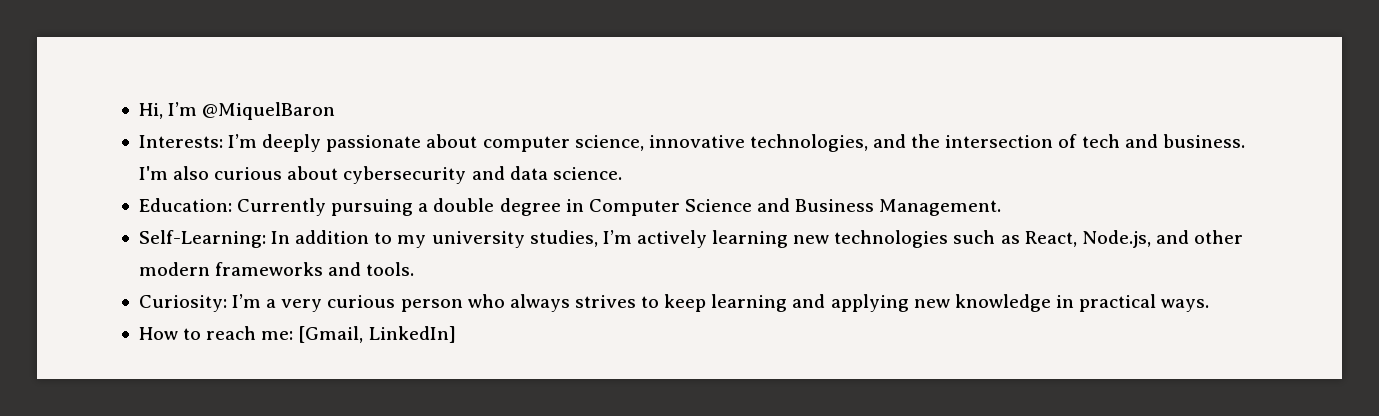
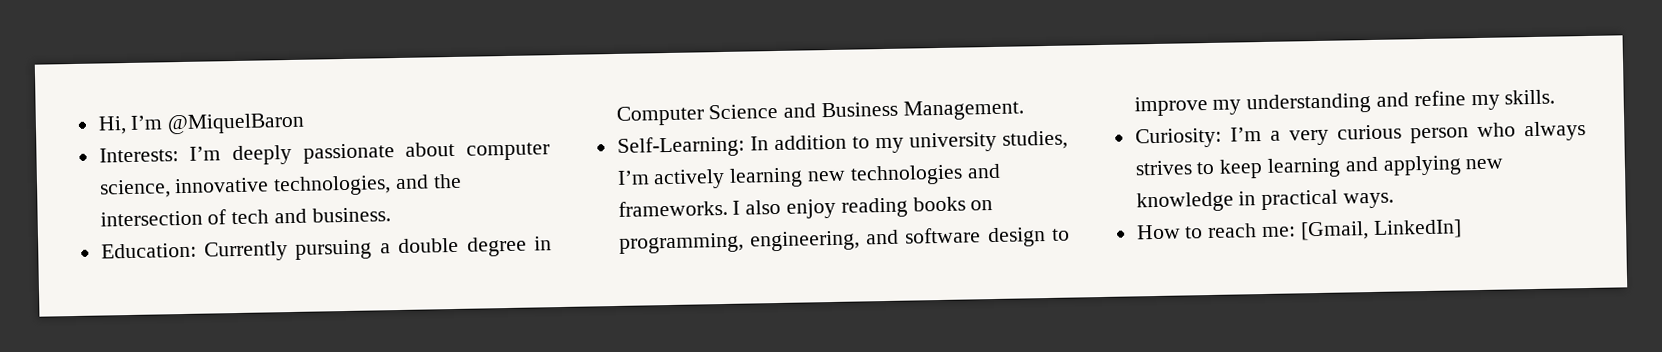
- I'm also curious about cybersecurity and data science.
- Self-Learning: In addition to my university studies, I’m actively learning new technologies such as React, Node.js, and other modern frameworks and tools.
+ Self-Learning: In addition to my university studies, I’m actively learning new technologies and frameworks. I also enjoy reading books on programming, engineering, and software design to improve my understanding and refine my skills.

